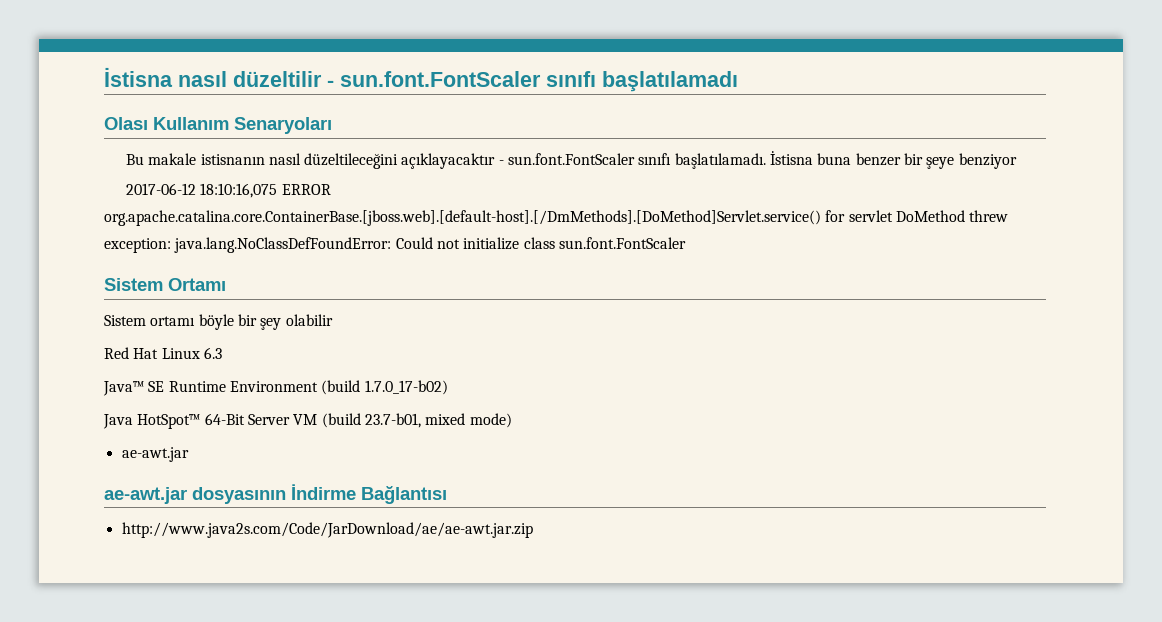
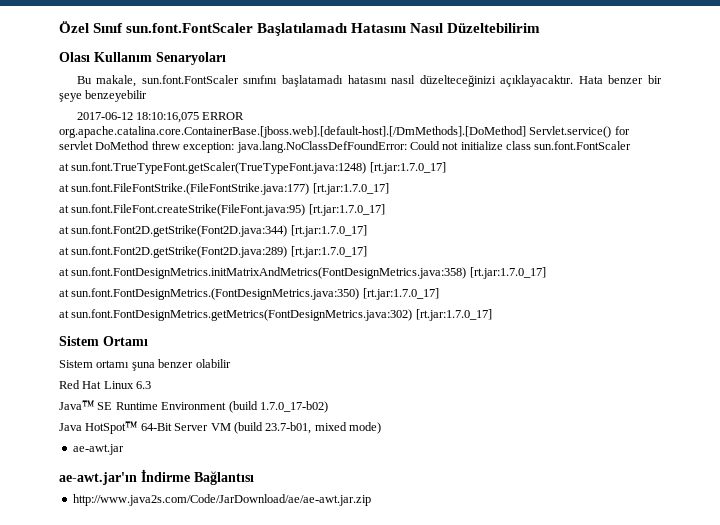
- İstisna nasıl düzeltilir - sun.font.FontScaler sınıfı başlatılamadı
+ Özel Sınıf sun.font.FontScaler Başlatılamadı Hatasını Nasıl Düzeltebilirim
  Olası Kullanım Senaryoları
- Bu makale istisnanın nasıl düzeltileceğini açıklayacaktır - sun.font.FontScaler sınıfı başlatılamadı. İstisna buna benzer bir şeye benziyor
+ Bu makale, sun.font.FontScaler sınıfını başlatamadı hatasını nasıl düzelteceğinizi açıklayacaktır. Hata benzer bir şeye benzeyebilir
- 2017-06-12 18:10:16,075 ERROR org.apache.catalina.core.ContainerBase.[jboss.web].[default-host].[/DmMethods].[DoMethod]Servlet.service() for servlet DoMethod threw exception: java.lang.NoClassDefFoundError: Could not initialize class sun.font.FontScaler
+ 2017-06-12 18:10:16,075 ERROR org.apache.catalina.core.ContainerBase.[jboss.web].[default-host].[/DmMethods].[DoMethod] Servlet.service() for servlet DoMethod threw exception: java.lang.NoClassDefFoundError: Could not initialize class sun.font.FontScaler
+ at sun.font.TrueTypeFont.getScaler(TrueTypeFont.java:1248) [rt.jar:1.7.0_17]
+ at sun.font.FileFontStrike.(FileFontStrike.java:177) [rt.jar:1.7.0_17]
+ at sun.font.FileFont.createStrike(FileFont.java:95) [rt.jar:1.7.0_17]
+ at sun.font.Font2D.getStrike(Font2D.java:344) [rt.jar:1.7.0_17]
+ at sun.font.Font2D.getStrike(Font2D.java:289) [rt.jar:1.7.0_17]
+ at sun.font.FontDesignMetrics.initMatrixAndMetrics(FontDesignMetrics.java:358) [rt.jar:1.7.0_17]
+ at sun.font.FontDesignMetrics.(FontDesignMetrics.java:350) [rt.jar:1.7.0_17]
+ at sun.font.FontDesignMetrics.getMetrics(FontDesignMetrics.java:302) [rt.jar:1.7.0_17]
- Sistem ortamı böyle bir şey olabilir
+ Sistem ortamı şuna benzer olabilir
- ae-awt.jar dosyasının İndirme Bağlantısı
+ ae-awt.jar'ın İndirme Bağlantısı

